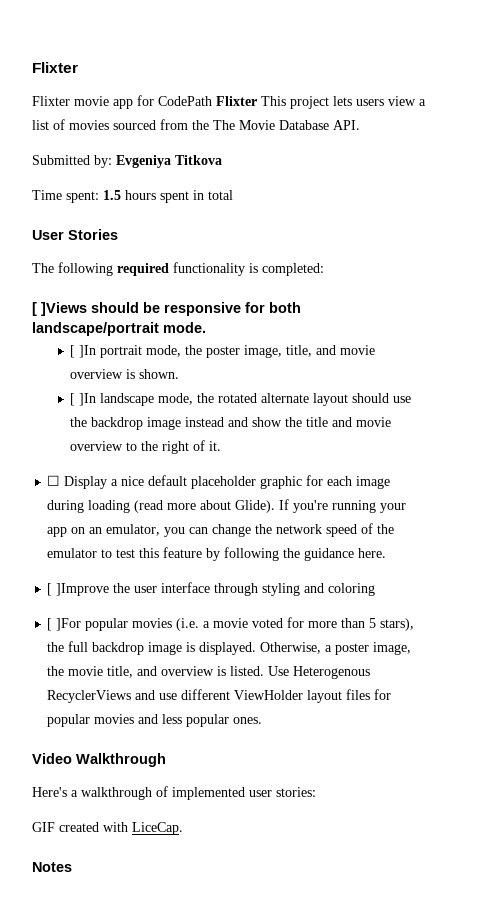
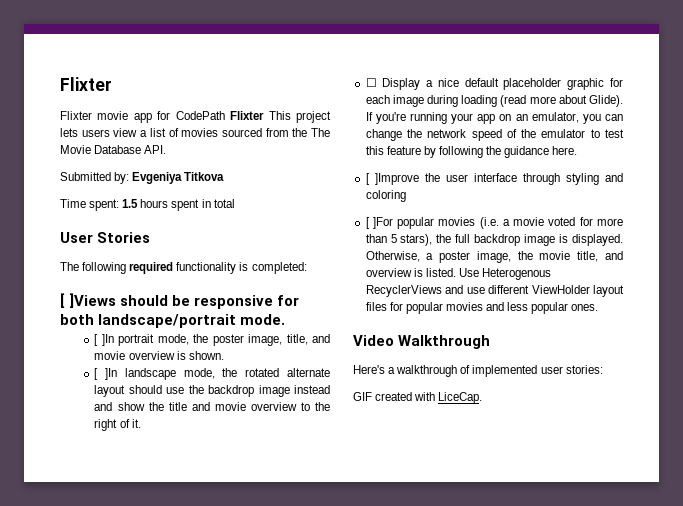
- Notes

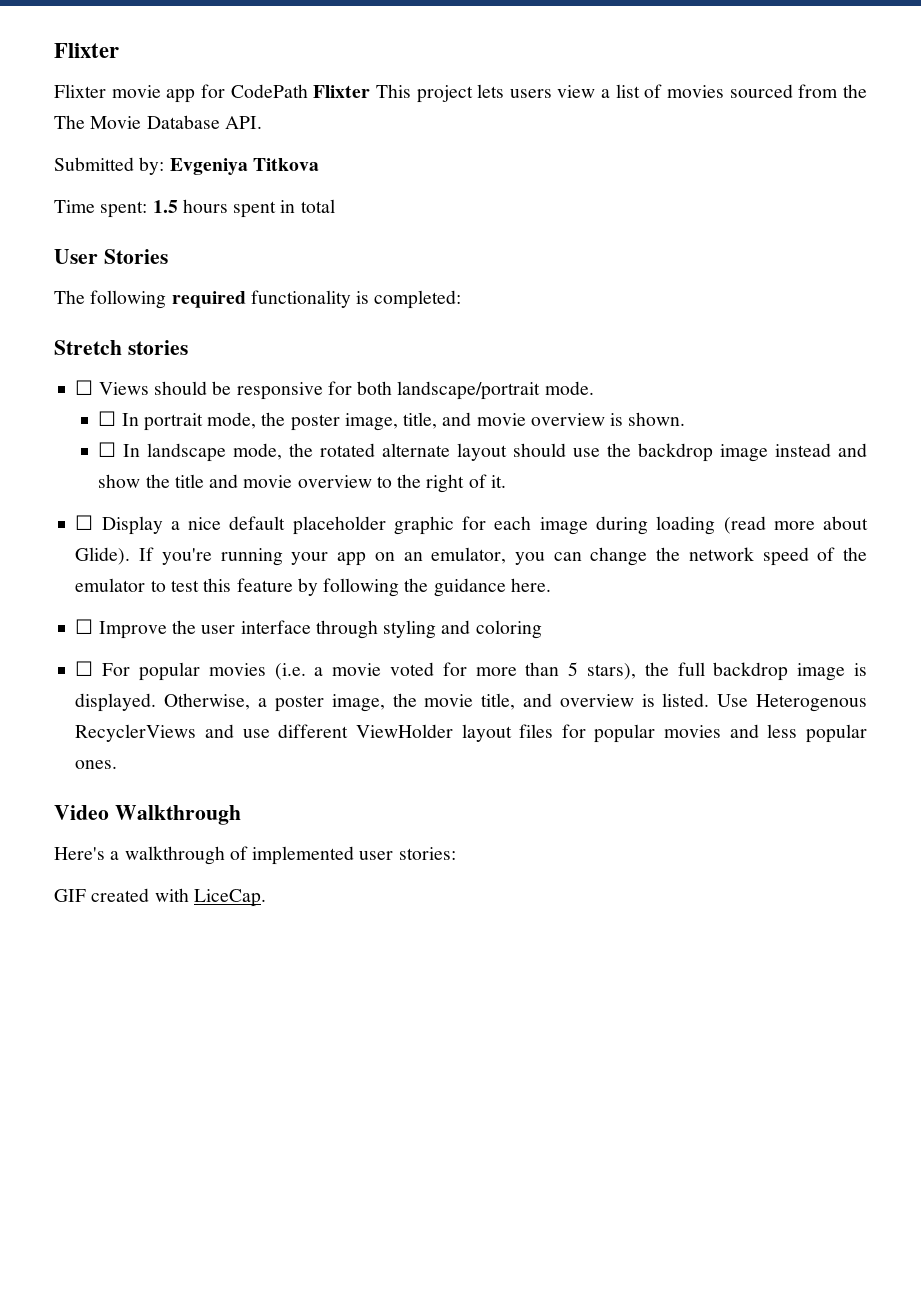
- [ ]Views should be responsive for both landscape/portrait mode.
+ Stretch stories
+ ☐ Views should be responsive for both landscape/portrait mode.
- [ ]In portrait mode, the poster image, title, and movie overview is shown.
+ ☐ In portrait mode, the poster image, title, and movie overview is shown.
- [ ]In landscape mode, the rotated alternate layout should use the backdrop image instead and show the title and movie overview to the right of it.
+ ☐ In landscape mode, the rotated alternate layout should use the backdrop image instead and show the title and movie overview to the right of it.
- [ ]Improve the user interface through styling and coloring
+ ☐ Improve the user interface through styling and coloring
- [ ]For popular movies (i.e. a movie voted for more than 5 stars), the full backdrop image is displayed.
+ ☐ For popular movies (i.e. a movie voted for more than 5 stars), the full backdrop image is displayed.

